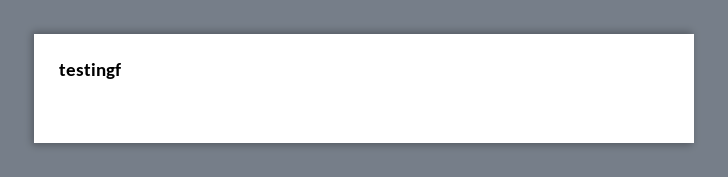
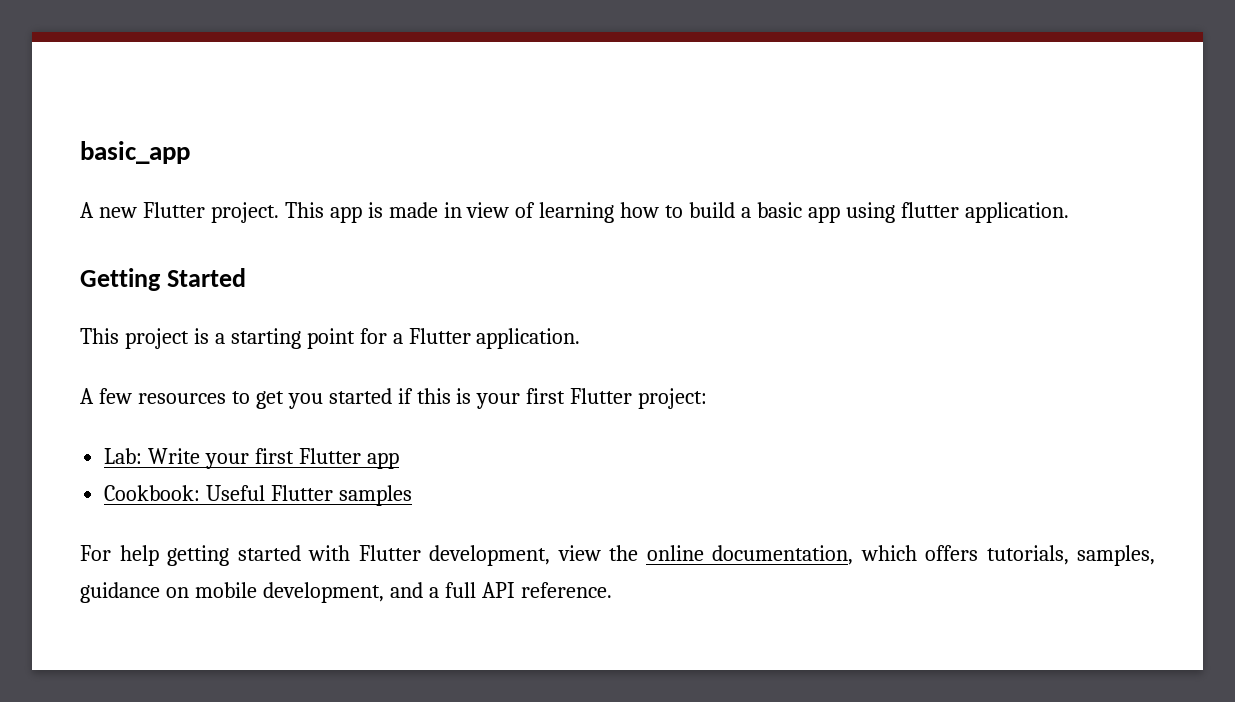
- testingf
+ basic_app
+ A new Flutter project. This app is made in view of learning how to build a basic app using flutter application.
+ Getting Started
+ This project is a starting point for a Flutter application.
+ A few resources to get you started if this is your first Flutter project:
+ Lab: Write your first Flutter app
+ Cookbook: Useful Flutter samples
+ For help getting started with Flutter development, view the online documentation, which offers tutorials, samples, guidance on mobile development, and a full API reference.

